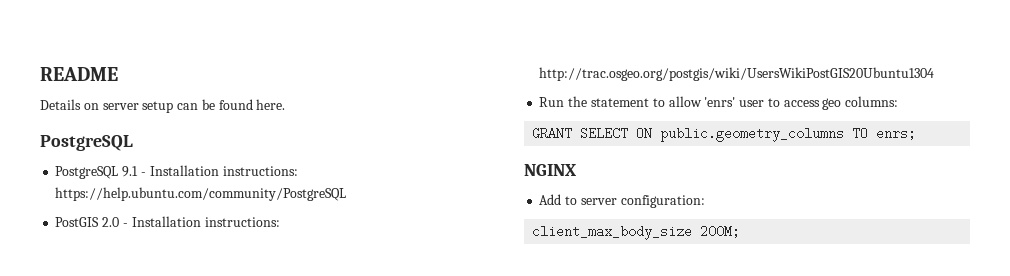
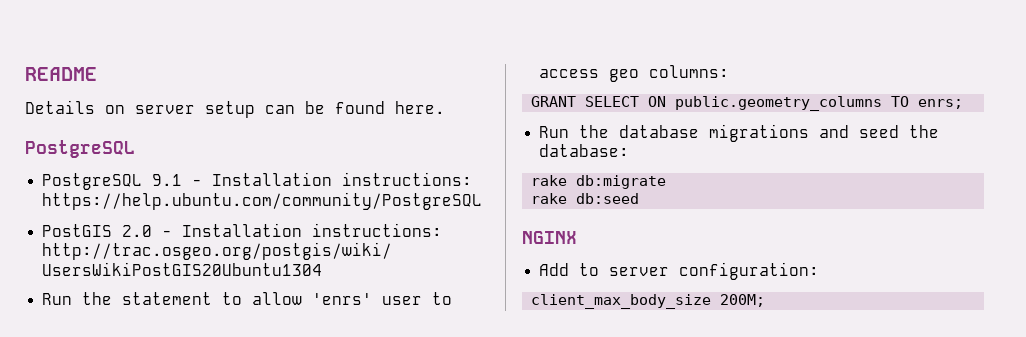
+ Run the database migrations and seed the database:
+ rake db:migrate
+ rake db:seed

